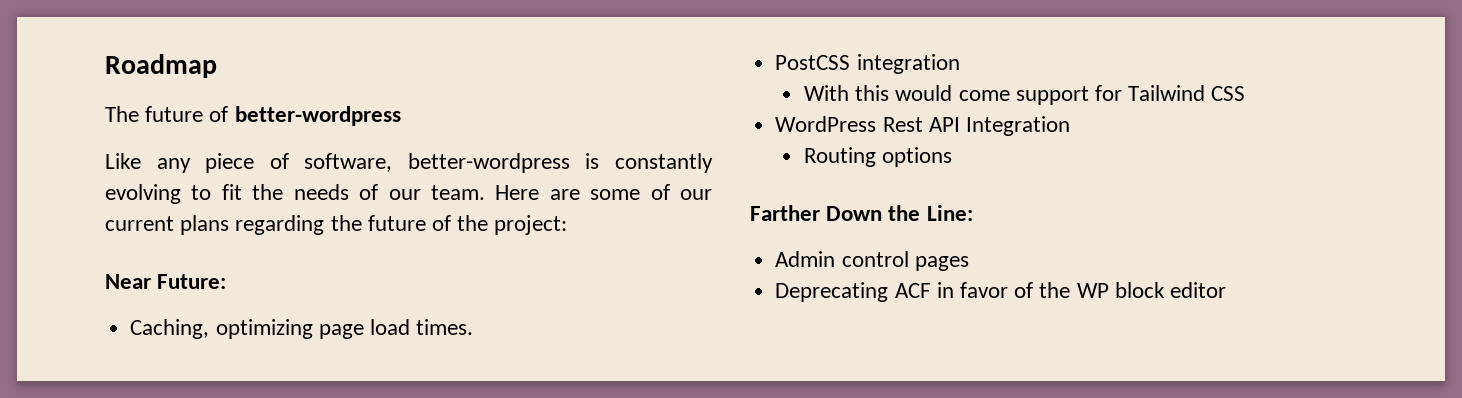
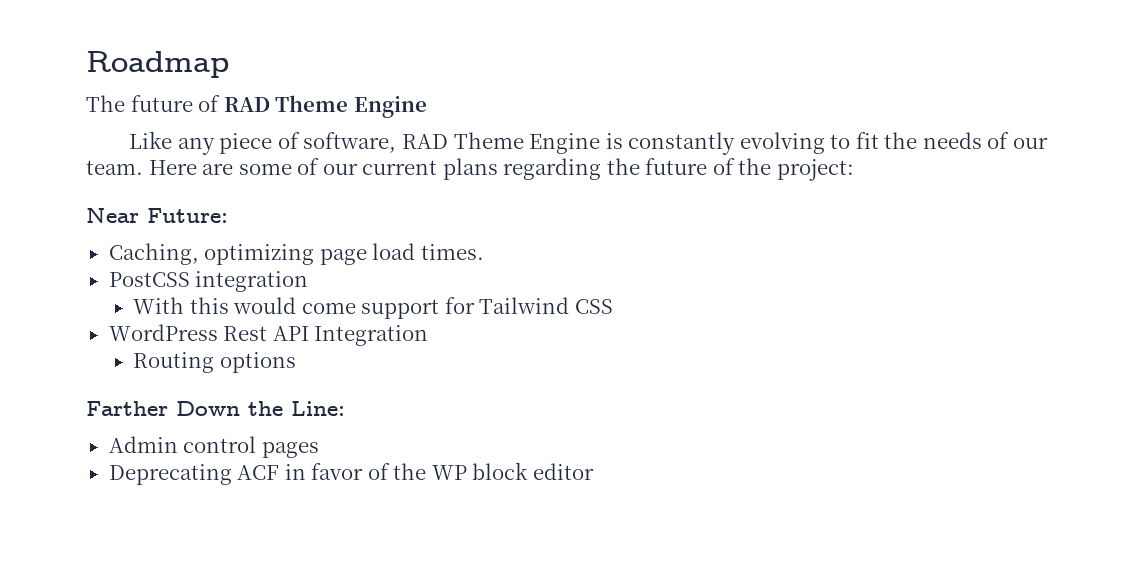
- The future of better-wordpress
+ The future of RAD Theme Engine
- Like any piece of software, better-wordpress is constantly evolving to fit the needs of our team.
+ Like any piece of software, RAD Theme Engine is constantly evolving to fit the needs of our team.

